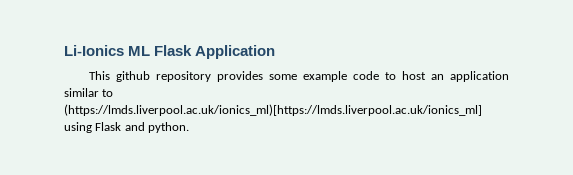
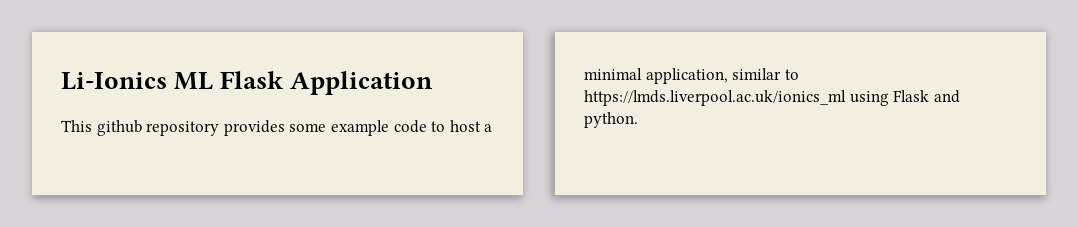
- This github repository provides some example code to host an application similar to (https://lmds.liverpool.ac.uk/ionics_ml)[https://lmds.liverpool.ac.uk/ionics_ml] using Flask and python.
+ This github repository provides some example code to host a minimal application, similar to https://lmds.liverpool.ac.uk/ionics_ml using Flask and python.

